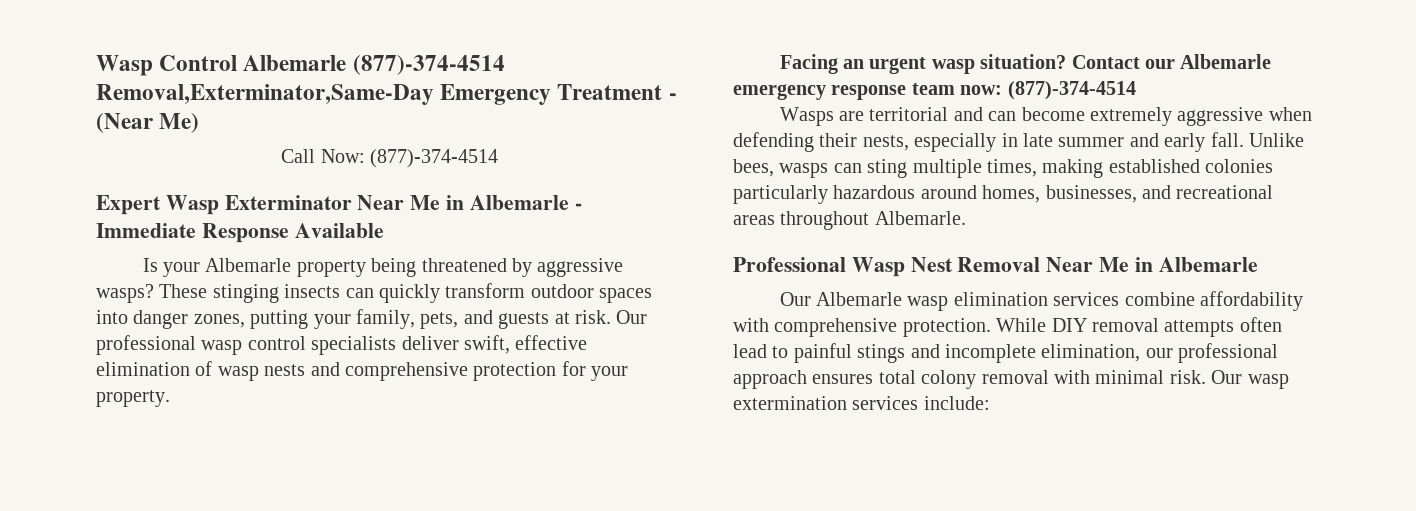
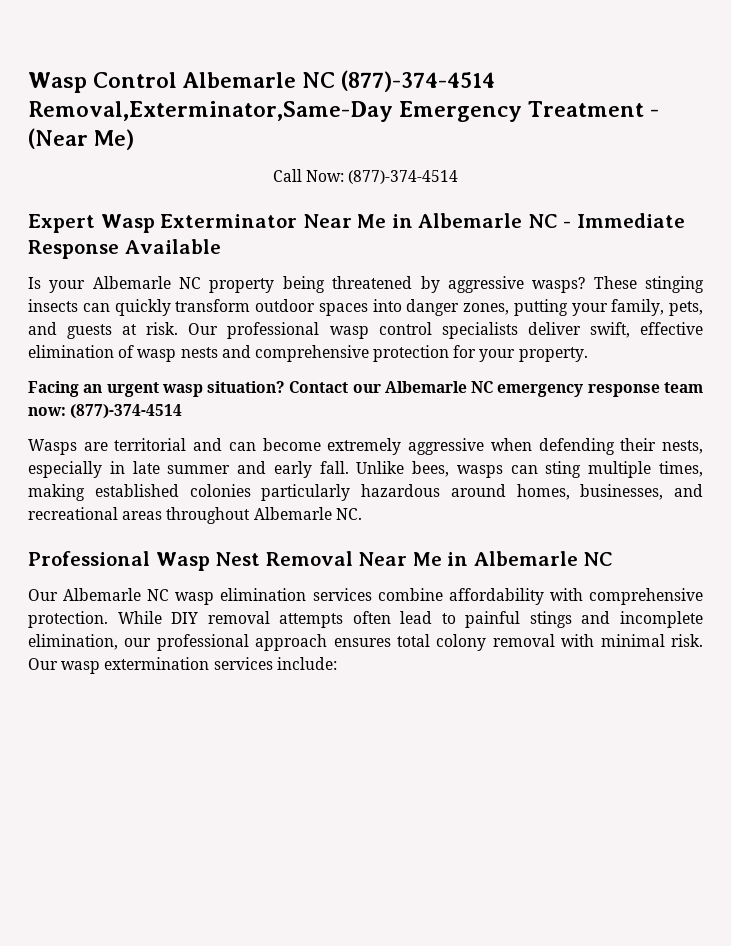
- Wasp Control Albemarle (877)-374-4514 Removal,Exterminator,Same-Day Emergency Treatment - (Near Me)
+ Wasp Control Albemarle NC (877)-374-4514 Removal,Exterminator,Same-Day Emergency Treatment - (Near Me)
- Expert Wasp Exterminator Near Me in Albemarle - Immediate Response Available
+ Expert Wasp Exterminator Near Me in Albemarle NC - Immediate Response Available
- Is your Albemarle property being threatened by aggressive wasps?
+ Is your Albemarle NC property being threatened by aggressive wasps?
- Contact our Albemarle emergency response team now: (877)-374-4514
+ Contact our Albemarle NC emergency response team now: (877)-374-4514
- Unlike bees, wasps can sting multiple times, making established colonies particularly hazardous around homes, businesses, and recreational areas throughout Albemarle.
+ Unlike bees, wasps can sting multiple times, making established colonies particularly hazardous around homes, businesses, and recreational areas throughout Albemarle NC.
- Professional Wasp Nest Removal Near Me in Albemarle
+ Professional Wasp Nest Removal Near Me in Albemarle NC
- Our Albemarle wasp elimination services combine affordability with comprehensive protection.
+ Our Albemarle NC wasp elimination services combine affordability with comprehensive protection.

